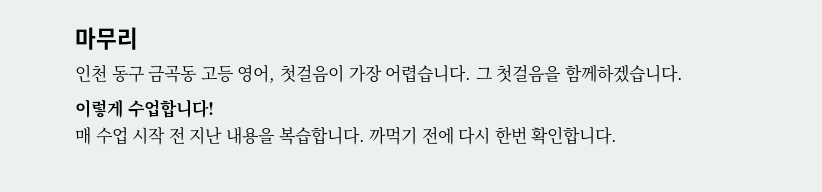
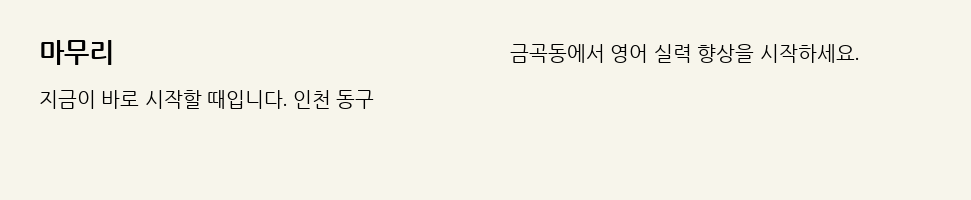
- 인천 동구 금곡동 고등 영어, 첫걸음이 가장 어렵습니다. 그 첫걸음을 함께하겠습니다.
- 이렇게 수업합니다!
- 매 수업 시작 전 지난 내용을 복습합니다. 까먹기 전에 다시 한번 확인합니다.
+ 지금이 바로 시작할 때입니다. 인천 동구 금곡동에서 영어 실력 향상을 시작하세요.

